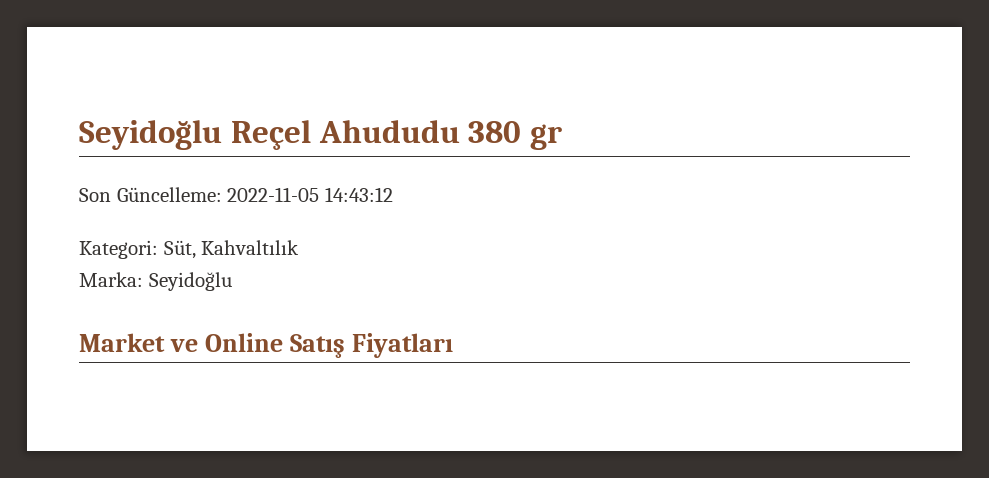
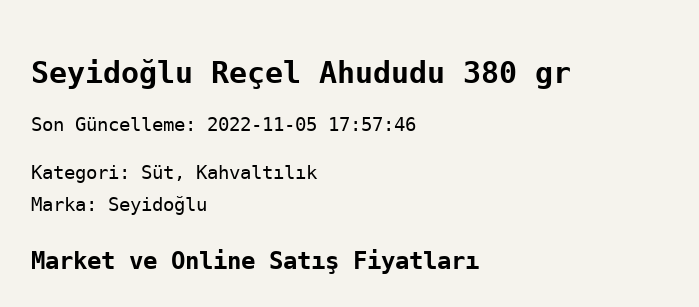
- Son Güncelleme: 2022-11-05 14:43:12
+ Son Güncelleme: 2022-11-05 17:57:46

